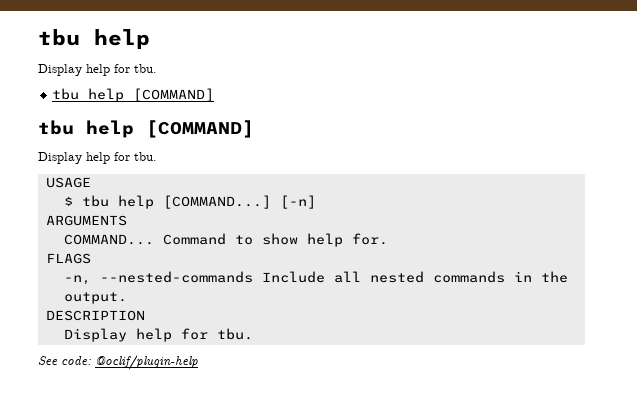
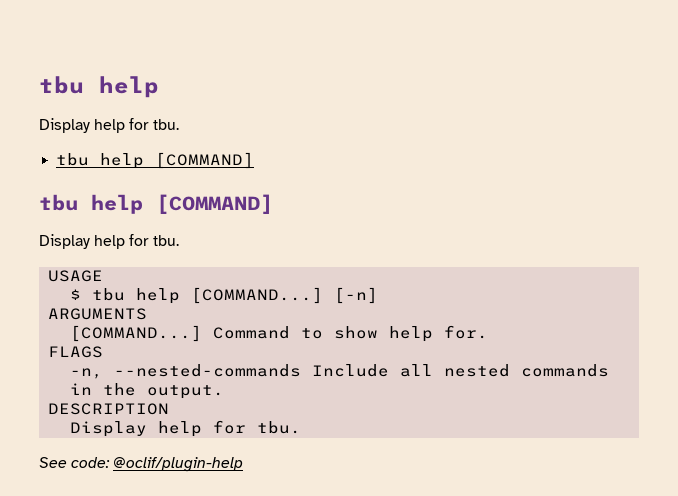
  ARGUMENTS
- COMMAND...
+ [COMMAND...]

